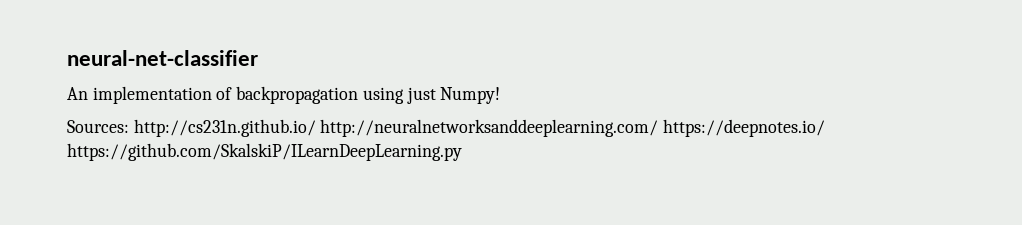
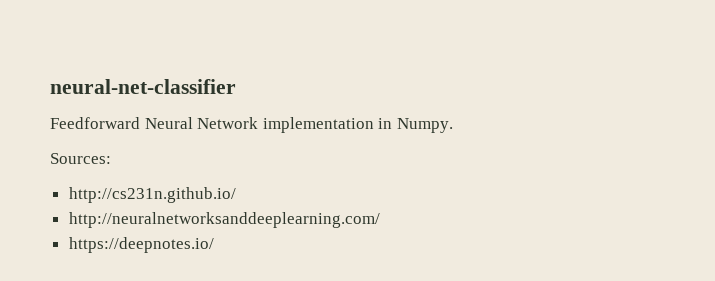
- An implementation of backpropagation using just Numpy!
+ Feedforward Neural Network implementation in Numpy.
- Sources: http://cs231n.github.io/ http://neuralnetworksanddeeplearning.com/ https://deepnotes.io/ https://github.com/SkalskiP/ILearnDeepLearning.py
+ Sources:
+ http://cs231n.github.io/
+ http://neuralnetworksanddeeplearning.com/
+ https://deepnotes.io/

